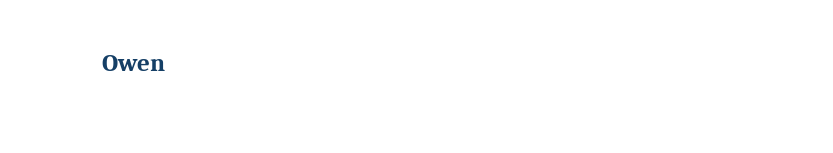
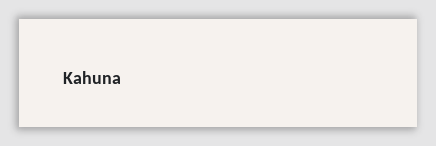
- Owen
+ Kahuna

